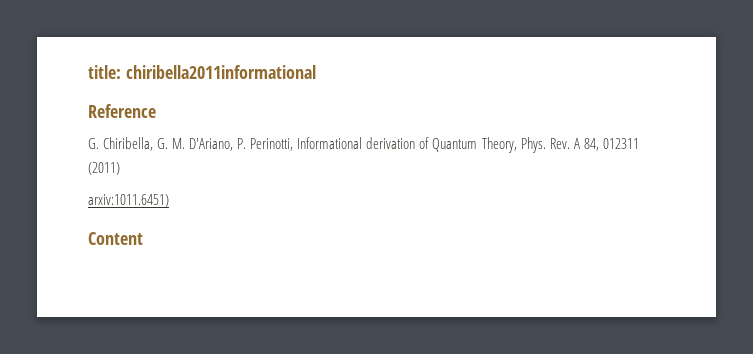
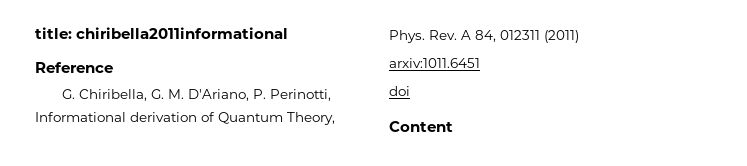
- arxiv:1011.6451)
+ arxiv:1011.6451
+ doi

